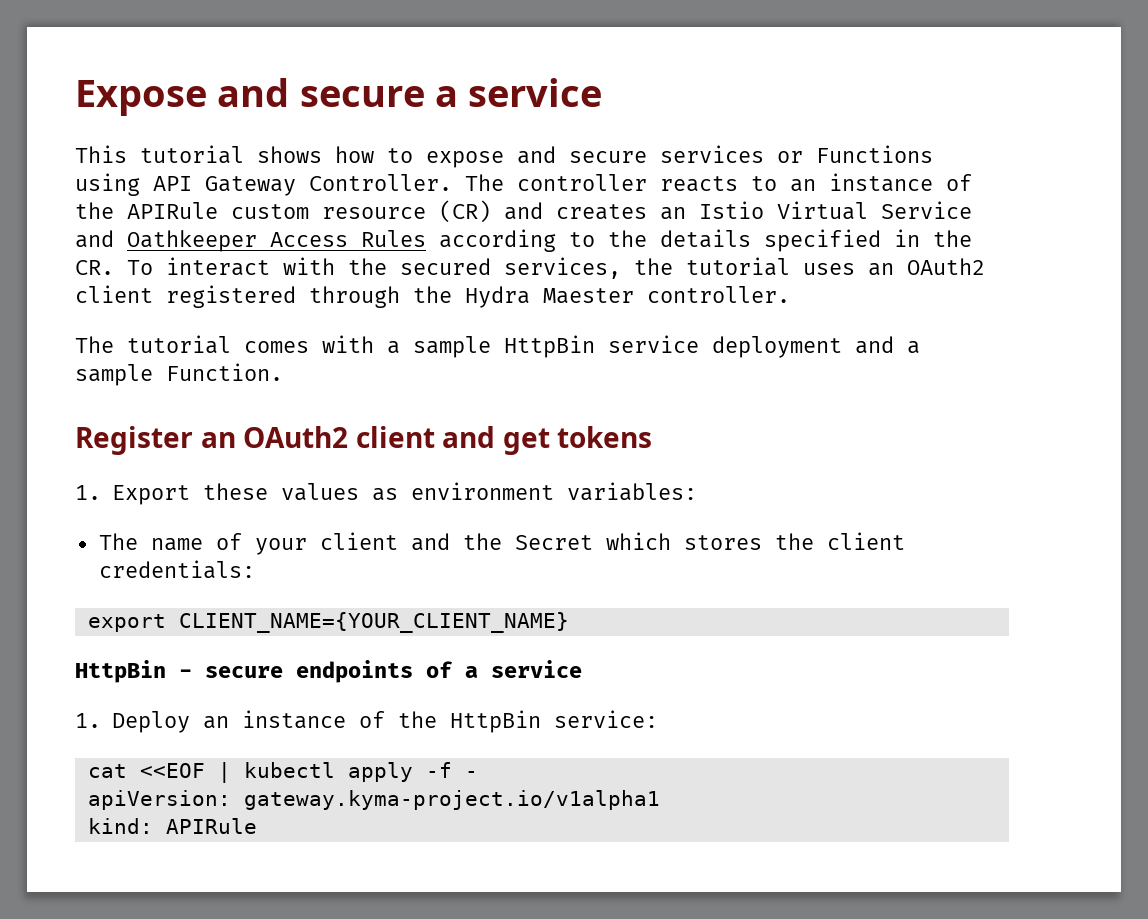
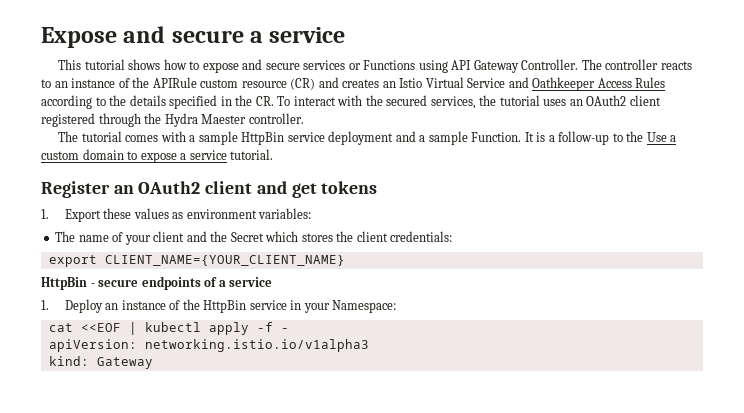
+ It is a follow-up to the Use a custom domain to expose a service tutorial.
- 1. Deploy an instance of the HttpBin service:
+ 1. Deploy an instance of the HttpBin service in your Namespace:
- apiVersion: gateway.kyma-project.io/v1alpha1
+ apiVersion: networking.istio.io/v1alpha3
- kind: APIRule
+ kind: Gateway

